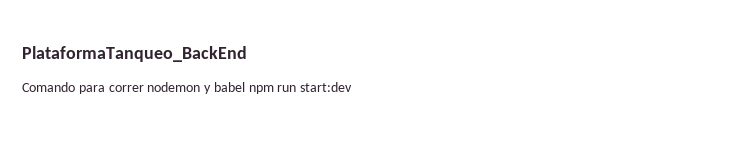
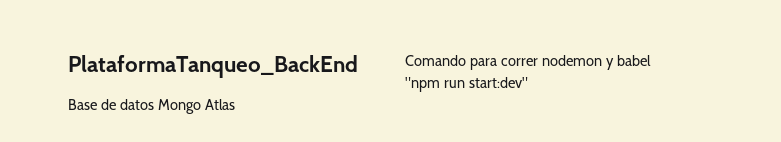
+ Base de datos Mongo Atlas
- Comando para correr nodemon y babel npm run start:dev
+ Comando para correr nodemon y babel
+ "npm run start:dev"

